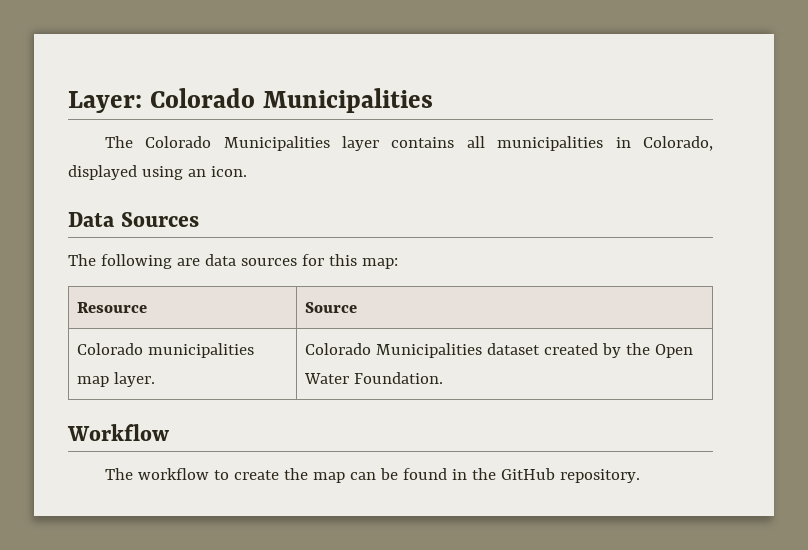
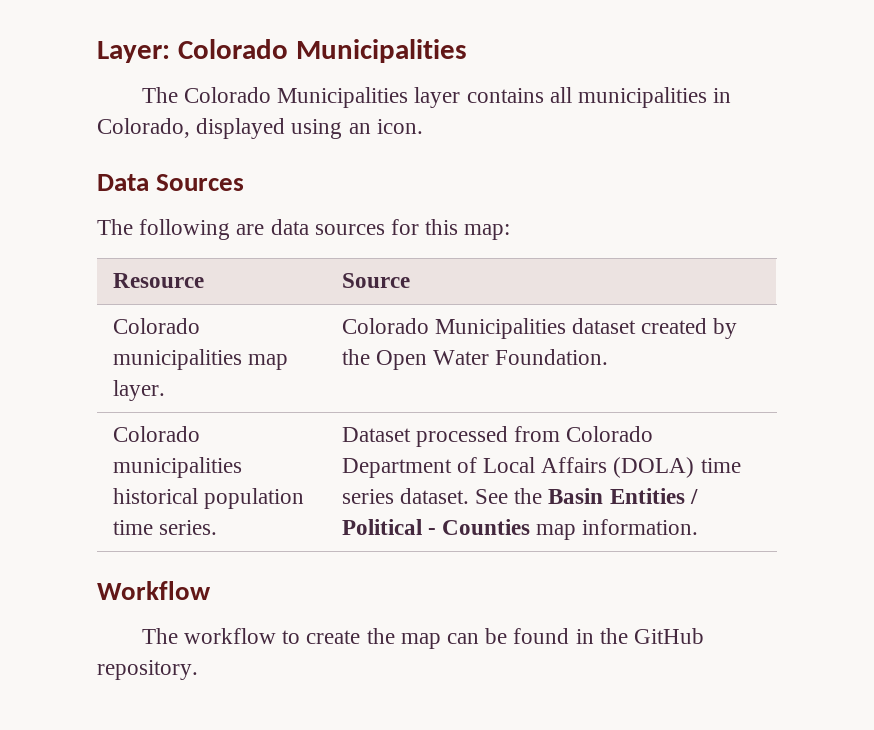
+ Colorado municipalities historical population time series. | Dataset processed from Colorado Department of Local Affairs (DOLA) time series dataset. See the Basin Entities / Political - Counties map information.

